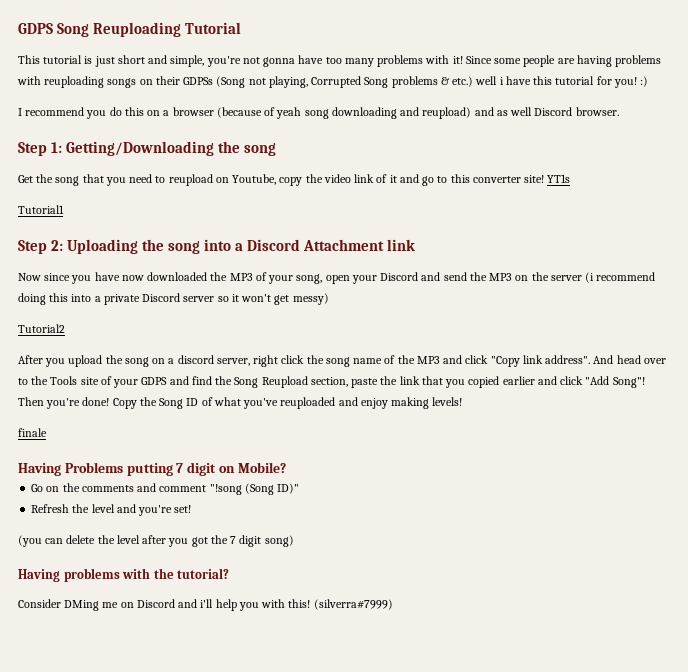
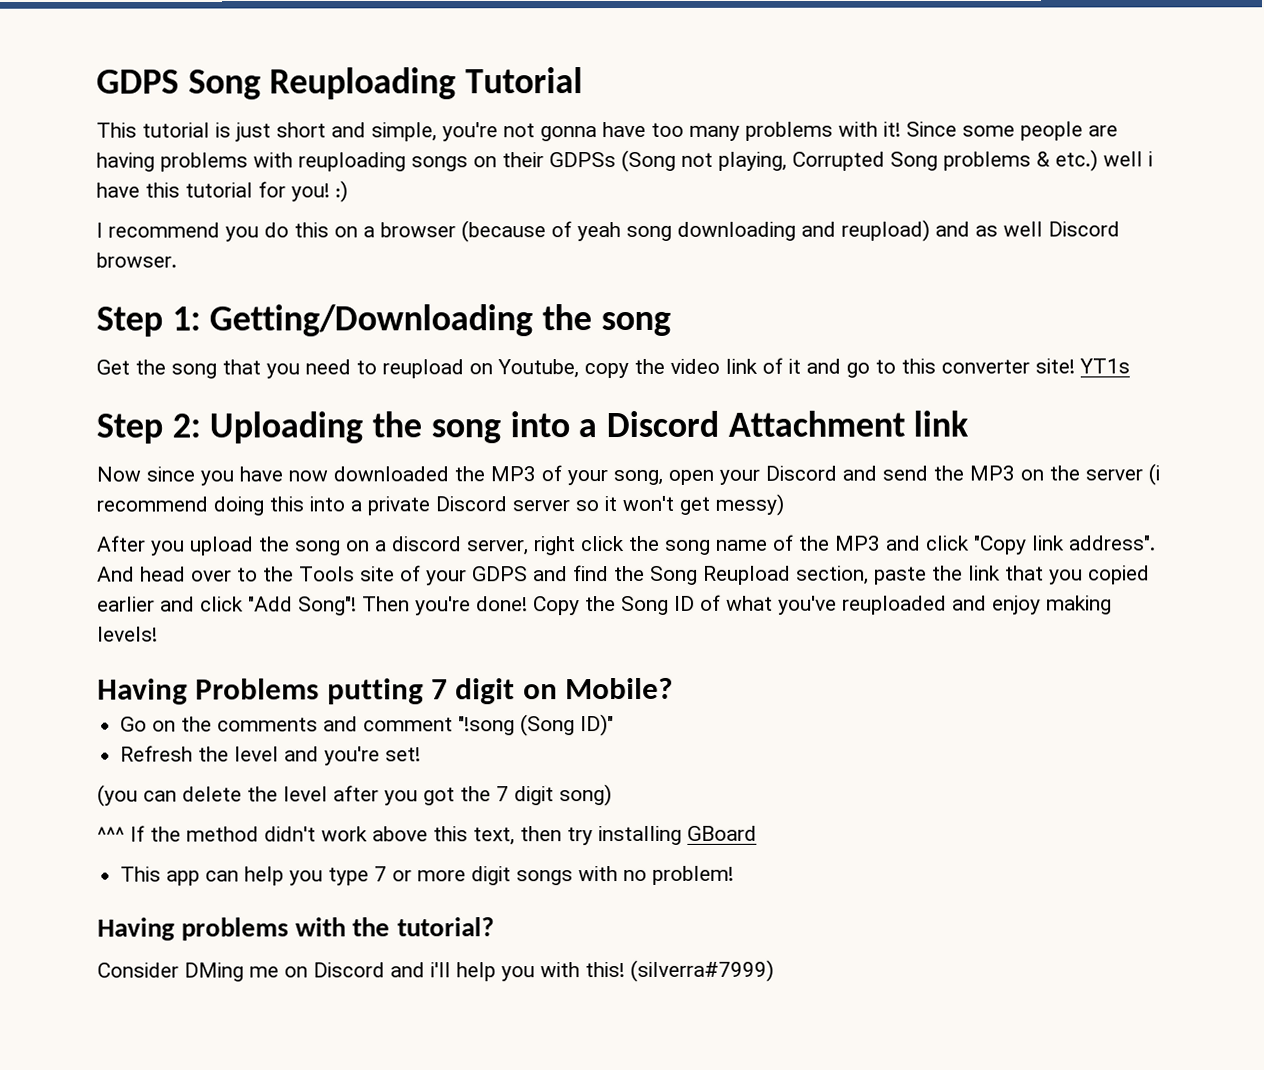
- Tutorial1
- Tutorial2
- finale
+ ^^^ If the method didn't work above this text, then try installing GBoard
+ This app can help you type 7 or more digit songs with no problem!

